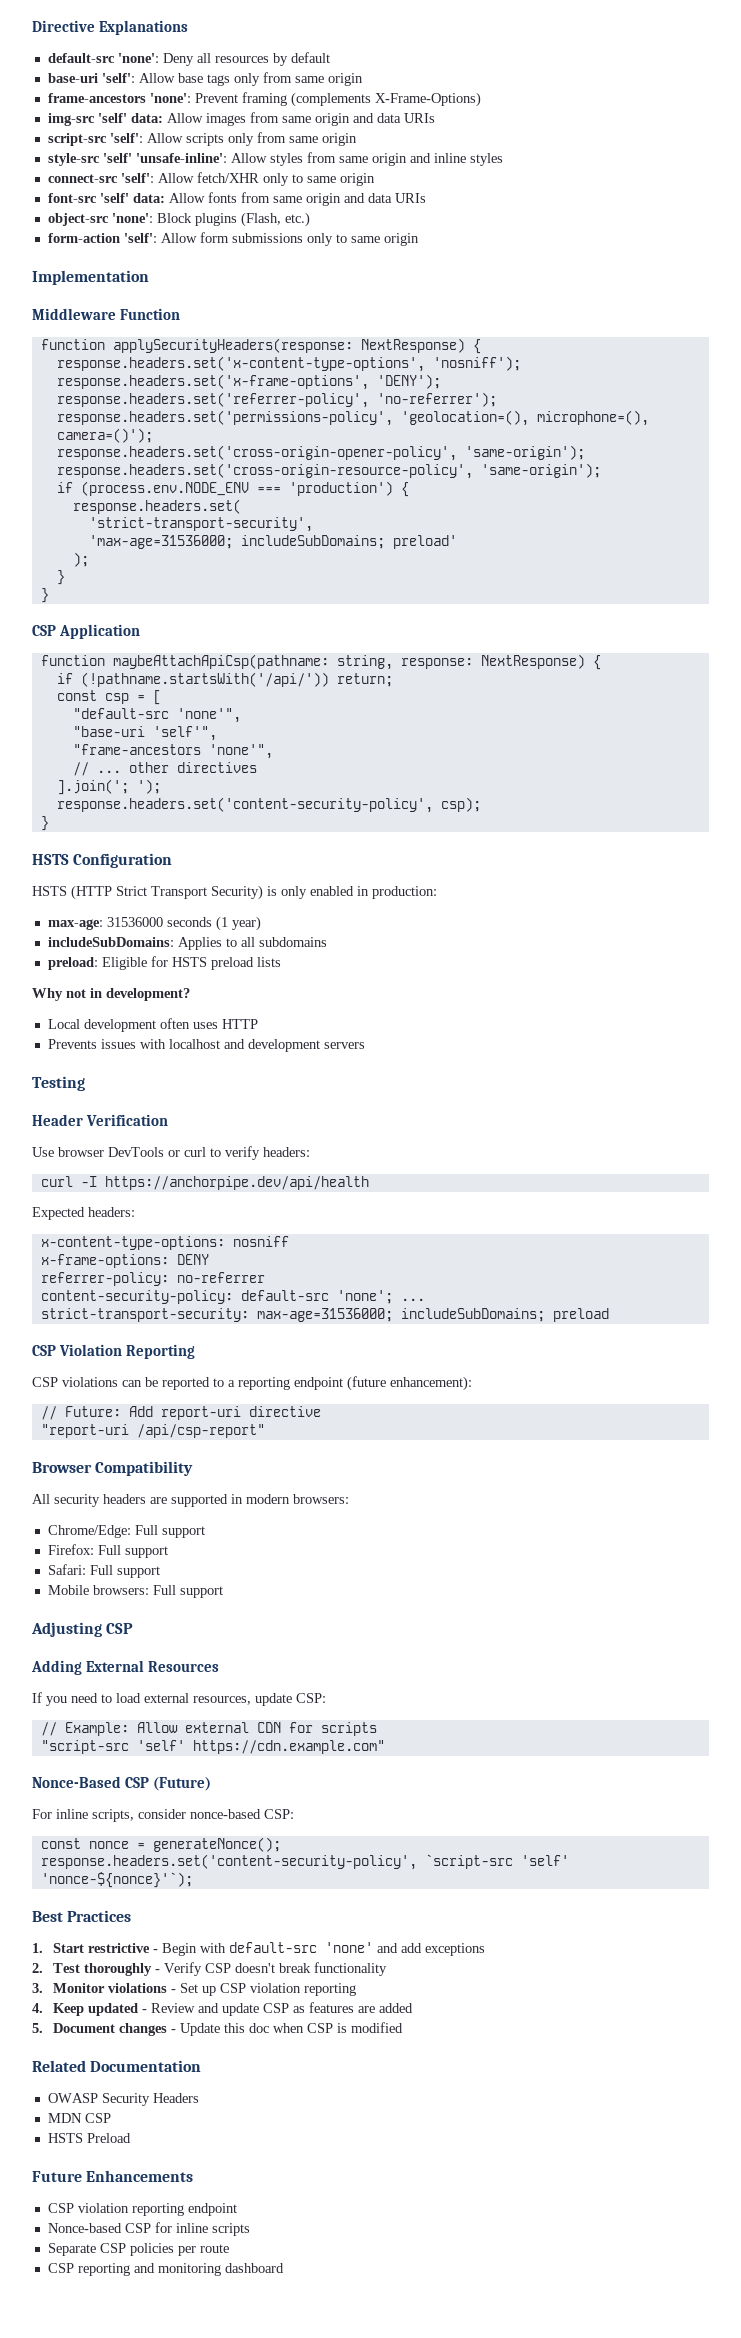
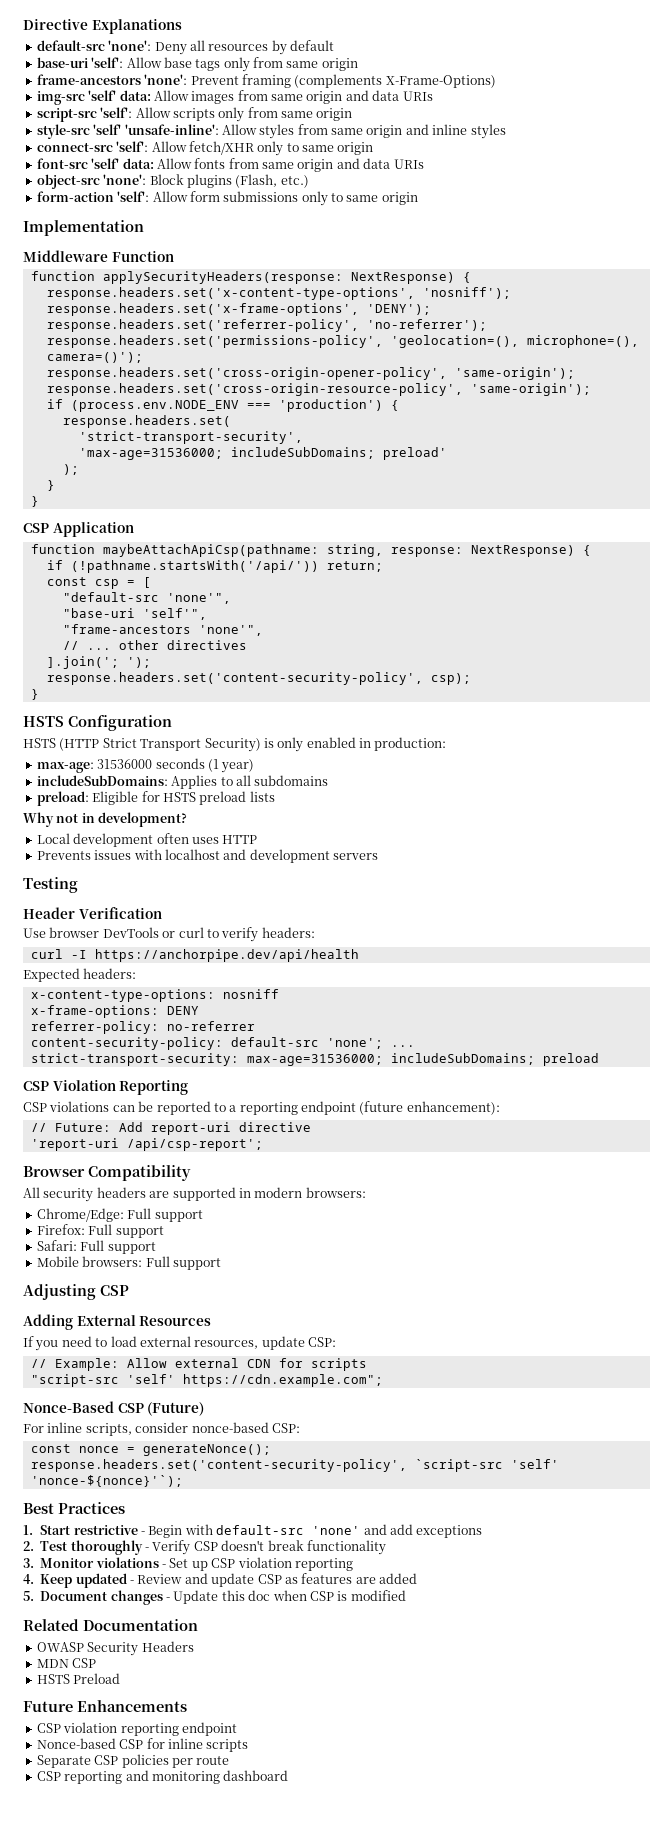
- "report-uri /api/csp-report"
+ 'report-uri /api/csp-report';
- "script-src 'self' https://cdn.example.com"
+ "script-src 'self' https://cdn.example.com";

